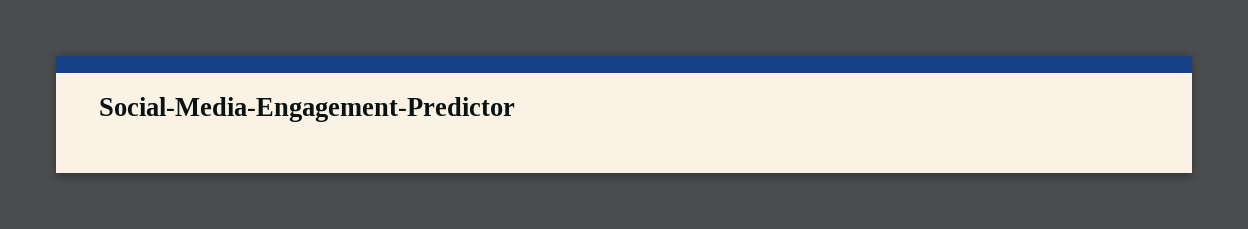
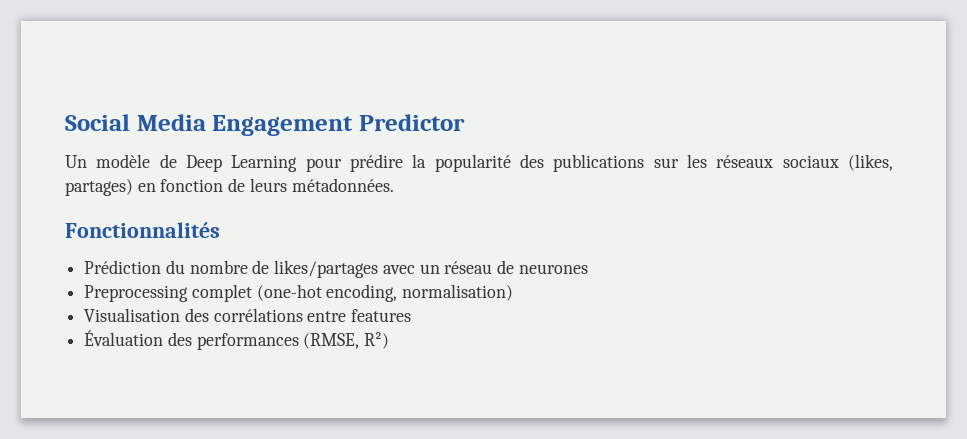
- Social-Media-Engagement-Predictor
+ Social Media Engagement Predictor
+ Un modèle de Deep Learning pour prédire la popularité des publications sur les réseaux sociaux (likes, partages) en fonction de leurs métadonnées.
+ Fonctionnalités
+ Prédiction du nombre de likes/partages avec un réseau de neurones
+ Preprocessing complet (one-hot encoding, normalisation)
+ Visualisation des corrélations entre features
+ Évaluation des performances (RMSE, R²)

